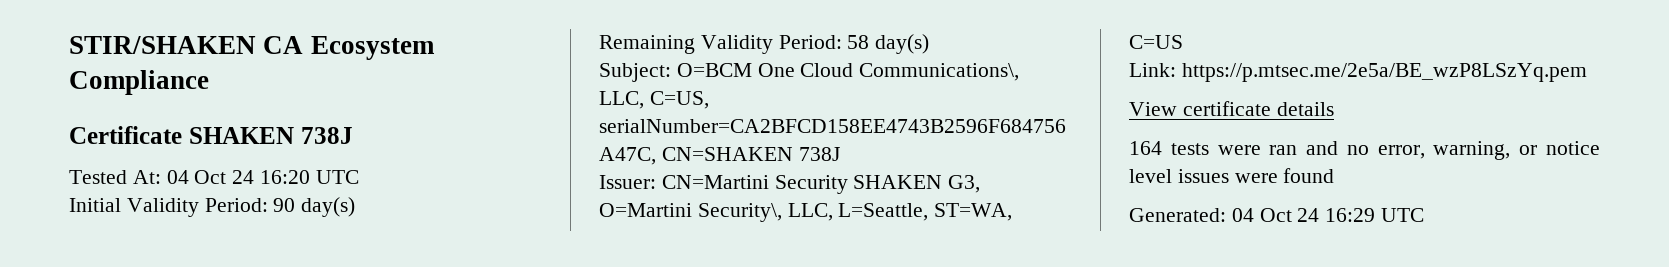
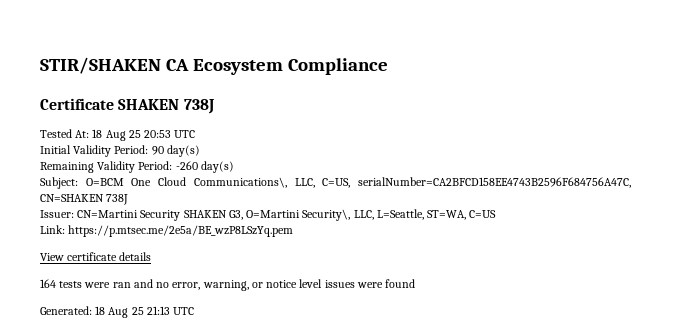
- Tested At: 04 Oct 24 16:20 UTC
+ Tested At: 18 Aug 25 20:53 UTC
- Remaining Validity Period: 58 day(s)
+ Remaining Validity Period: -260 day(s)
- Generated: 04 Oct 24 16:29 UTC
+ Generated: 18 Aug 25 21:13 UTC

